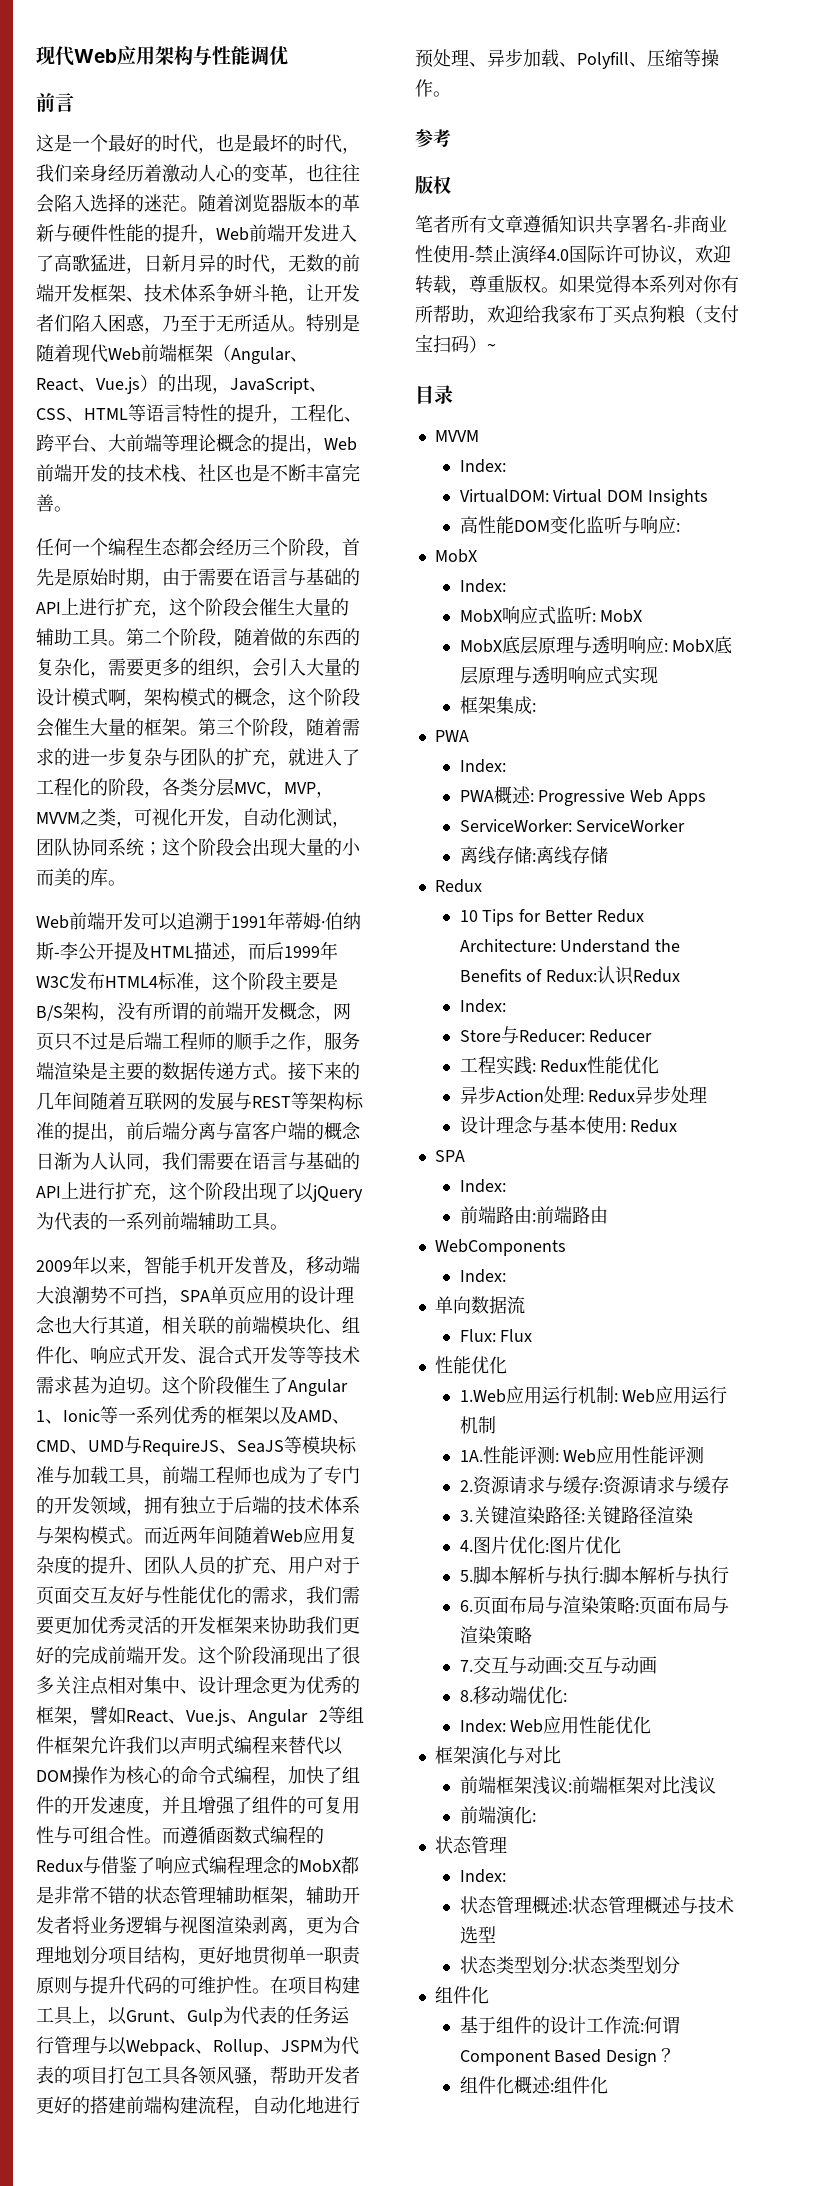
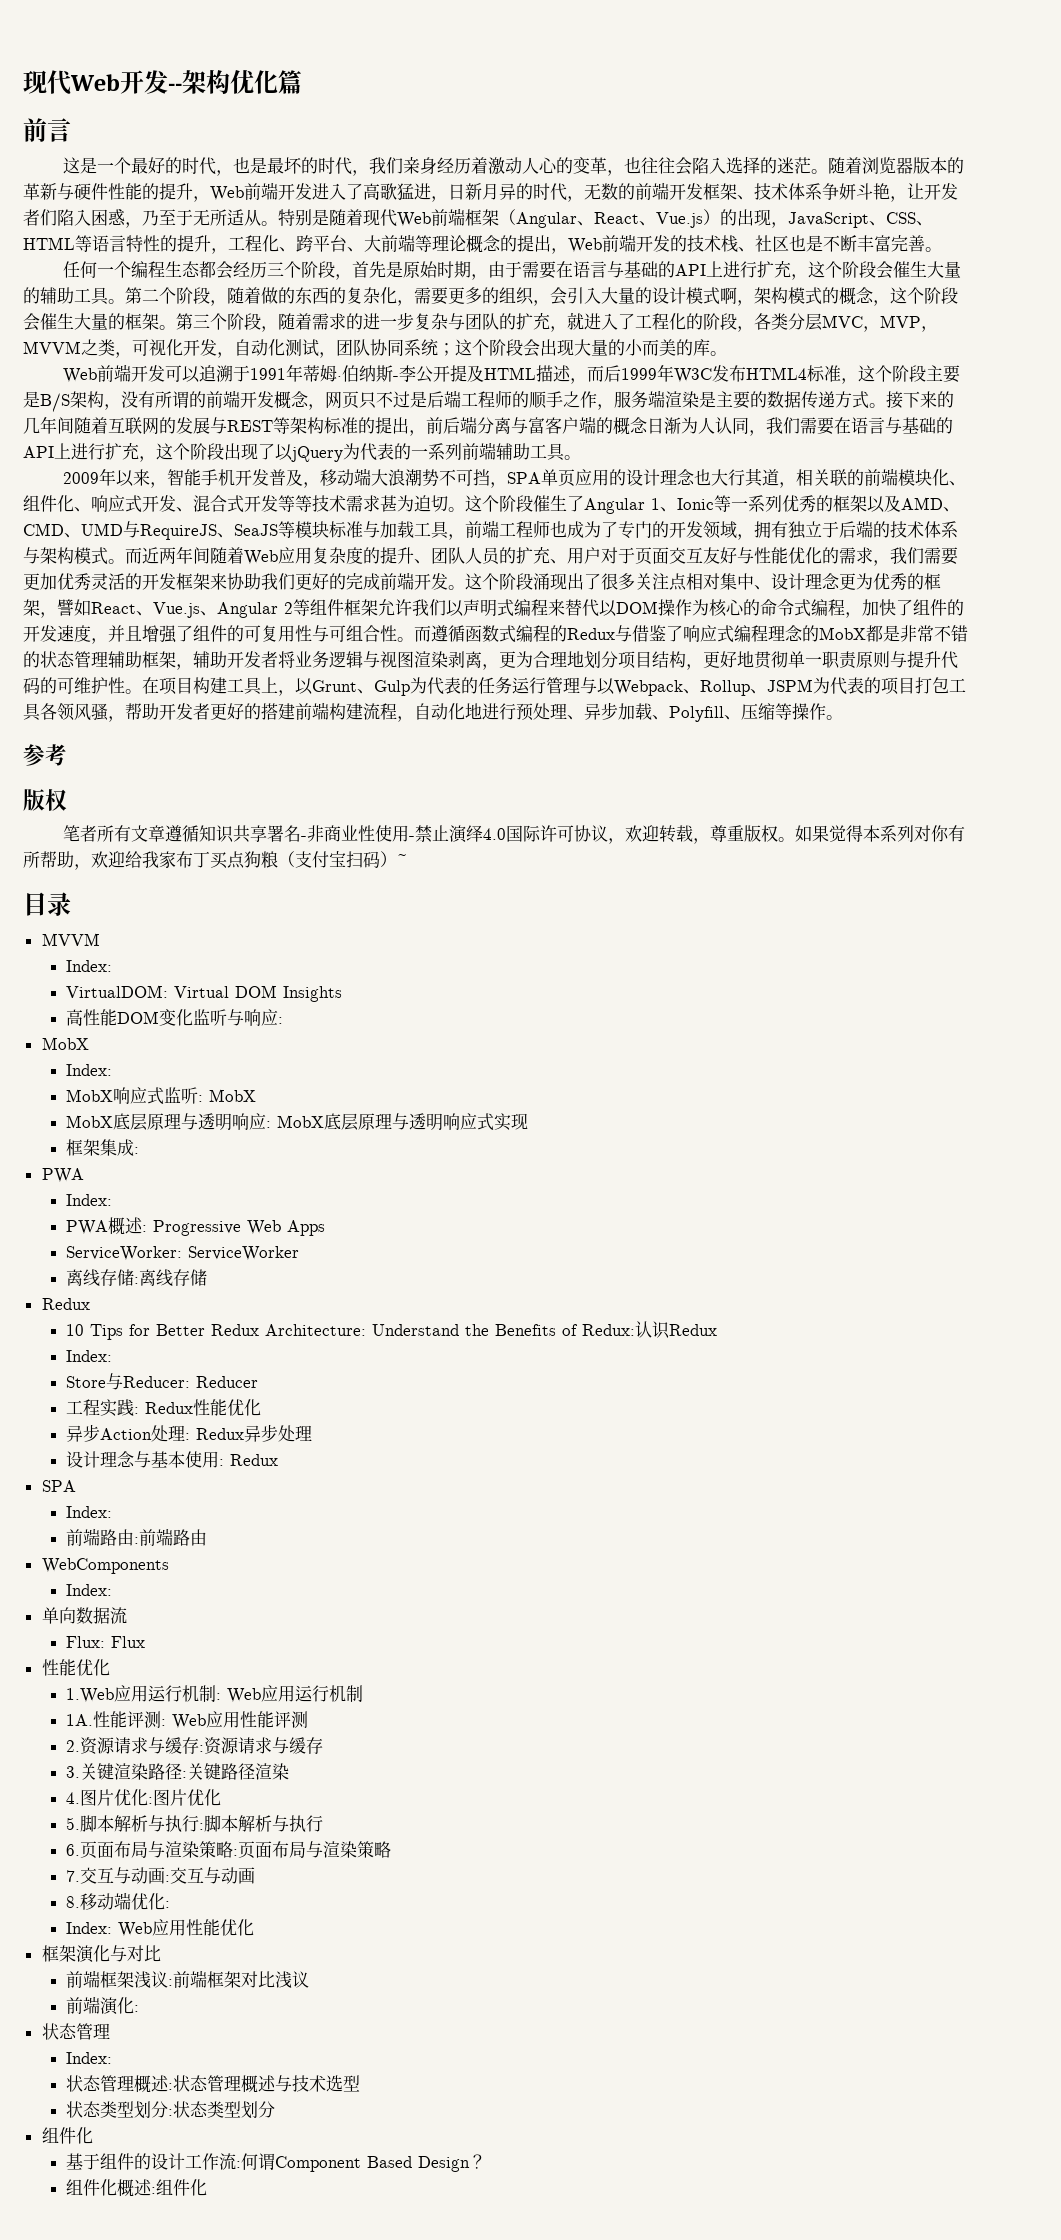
- 现代Web应用架构与性能调优
+ 现代Web开发--架构优化篇

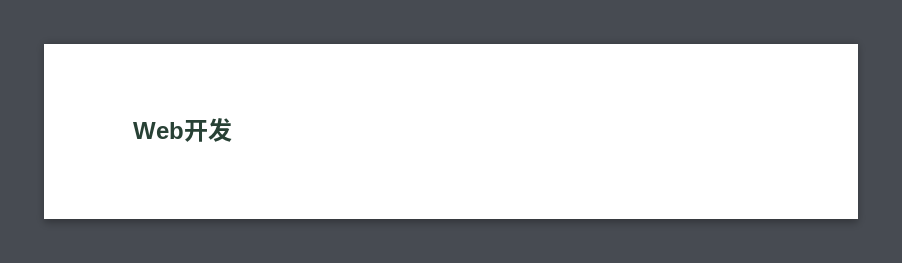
- 现代Web开发--架构优化篇
- 前言
- 这是一个最好的时代，也是最坏的时代，我们亲身经历着激动人心的变革，也往往会陷入选择的迷茫。随着浏览器版本的革新与硬件性能的提升，Web前端开发进入了高歌猛进，日新月异的时代，无数的前端开发框架、技术体系争妍斗艳，让开发者们陷入困惑，乃至于无所适从。特别是随着现代Web前端框架（Angular、React、Vue.js）的出现，JavaScript、CSS、HTML等语言特性的提升，工程化、跨平台、大前端等理论概念的提出，Web前端开发的技术栈、社区也是不断丰富完善。
- 任何一个编程生态都会经历三个阶段，首先是原始时期，由于需要在语言与基础的API上进行扩充，这个阶段会催生大量的辅助工具。第二个阶段，随着做的东西的复杂化，需要更多的组织，会引入大量的设计模式啊，架构模式的概念，这个阶段会催生大量的框架。第三个阶段，随着需求的进一步复杂与团队的扩充，就进入了工程化的阶段，各类分层MVC，MVP，MVVM之类，可视化开发，自动化测试，团队协同系统；这个阶段会出现大量的小而美的库。
- Web前端开发可以追溯于1991年蒂姆·伯纳斯-李公开提及HTML描述，而后1999年W3C发布HTML4标准，这个阶段主要是B/S架构，没有所谓的前端开发概念，网页只不过是后端工程师的顺手之作，服务端渲染是主要的数据传递方式。接下来的几年间随着互联网的发展与REST等架构标准的提出，前后端分离与富客户端的概念日渐为人认同，我们需要在语言与基础的API上进行扩充，这个阶段出现了以jQuery为代表的一系列前端辅助工具。
- 2009年以来，智能手机开发普及，移动端大浪潮势不可挡，SPA单页应用的设计理念也大行其道，相关联的前端模块化、组件化、响应式开发、混合式开发等等技术需求甚为迫切。这个阶段催生了Angular 1、Ionic等一系列优秀的框架以及AMD、CMD、UMD与RequireJS、SeaJS等模块标准与加载工具，前端工程师也成为了专门的开发领域，拥有独立于后端的技术体系与架构模式。而近两年间随着Web应用复杂度的提升、团队人员的扩充、用户对于页面交互友好与性能优化的需求，我们需要更加优秀灵活的开发框架来协助我们更好的完成前端开发。这个阶段涌现出了很多关注点相对集中、设计理念更为优秀的框架，譬如React、Vue.js、Angular 2等组件框架允许我们以声明式编程来替代以DOM操作为核心的命令式编程，加快了组件的开发速度，并且增强了组件的可复用性与可组合性。而遵循函数式编程的Redux与借鉴了响应式编程理念的MobX都是非常不错的状态管理辅助框架，辅助开发者将业务逻辑与视图渲染剥离，更为合理地划分项目结构，更好地贯彻单一职责原则与提升代码的可维护性。在项目构建工具上，以Grunt、Gulp为代表的任务运行管理与以Webpack、Rollup、JSPM为代表的项目打包工具各领风骚，帮助开发者更好的搭建前端构建流程，自动化地进行预处理、异步加载、Polyfill、压缩等操作。
- 参考
- 版权
- 笔者所有文章遵循知识共享署名-非商业性使用-禁止演绎4.0国际许可协议，欢迎转载，尊重版权。如果觉得本系列对你有所帮助，欢迎给我家布丁买点狗粮（支付宝扫码）~
- 目录
- MVVM
- Index:
- VirtualDOM: Virtual DOM Insights
- 高性能DOM变化监听与响应:
- MobX
- Index:
- MobX响应式监听: MobX
- MobX底层原理与透明响应: MobX底层原理与透明响应式实现
- 框架集成:
- PWA
- Index:
- PWA概述: Progressive Web Apps
- ServiceWorker: ServiceWorker
- 离线存储:离线存储
- Redux
- 10 Tips for Better Redux Architecture: Understand the Benefits of Redux:认识Redux
- Index:
- Store与Reducer: Reducer
- 工程实践: Redux性能优化
- 异步Action处理: Redux异步处理
- 设计理念与基本使用: Redux
- SPA
- Index:
- 前端路由:前端路由
- WebComponents
- Index:
- 单向数据流
- Flux: Flux
- 性能优化
- 1.Web应用运行机制: Web应用运行机制
- 1A.性能评测: Web应用性能评测
- 2.资源请求与缓存:资源请求与缓存
- 3.关键渲染路径:关键路径渲染
- 4.图片优化:图片优化
- 5.脚本解析与执行:脚本解析与执行
- 6.页面布局与渲染策略:页面布局与渲染策略
- 7.交互与动画:交互与动画
- 8.移动端优化:
- Index: Web应用性能优化
- 框架演化与对比
- 前端框架浅议:前端框架对比浅议
- 前端演化:
- 状态管理
- Index:
- 状态管理概述:状态管理概述与技术选型
- 状态类型划分:状态类型划分
- 组件化
- 基于组件的设计工作流:何谓Component Based Design？
- 组件化概述:组件化
+ Web开发

